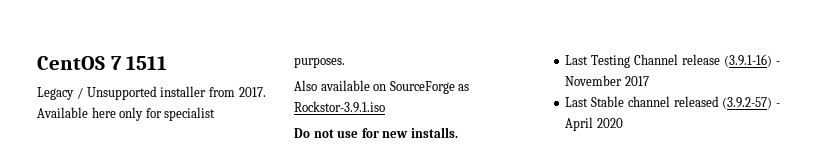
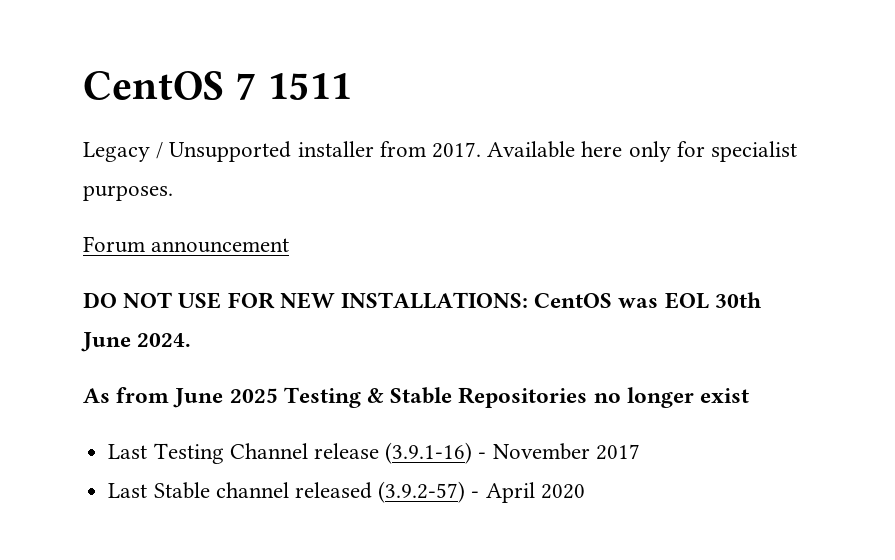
- Also available on SourceForge as Rockstor-3.9.1.iso
- Do not use for new installs.
+ Forum announcement
+ DO NOT USE FOR NEW INSTALLATIONS: CentOS was EOL 30th June 2024.
+ As from June 2025 Testing & Stable Repositories no longer exist

